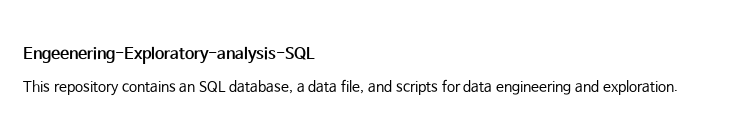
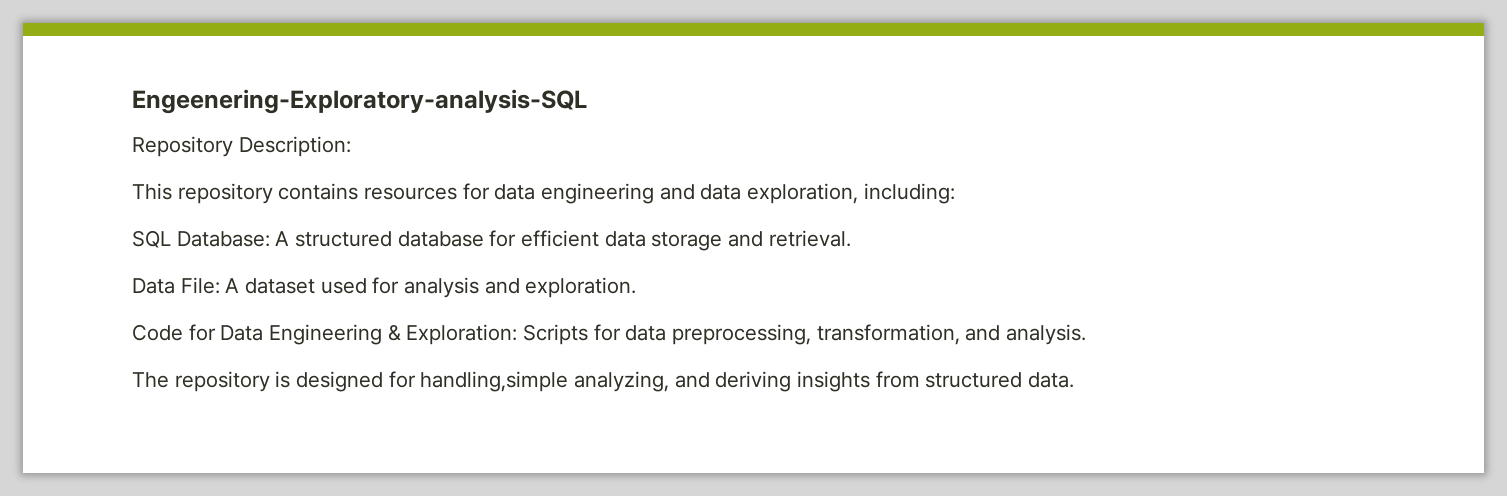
+ Repository Description:
- This repository contains an SQL database, a data file, and scripts for data engineering and exploration.
+ This repository contains resources for data engineering and data exploration, including:
+ SQL Database: A structured database for efficient data storage and retrieval.
+ Data File: A dataset used for analysis and exploration.
+ Code for Data Engineering & Exploration: Scripts for data preprocessing, transformation, and analysis.
+ The repository is designed for handling,simple analyzing, and deriving insights from structured data.

